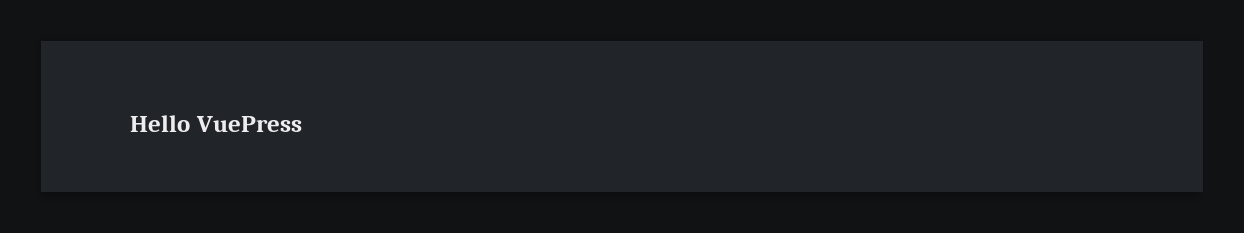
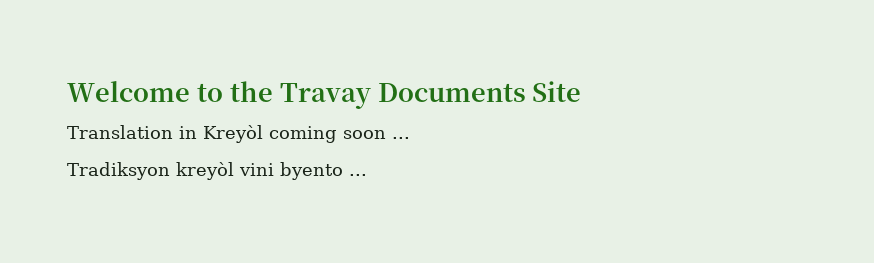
- Hello VuePress
+ Welcome to the Travay Documents Site
+ Translation in Kreyòl coming soon ...
+ Tradiksyon kreyòl vini byento ...

